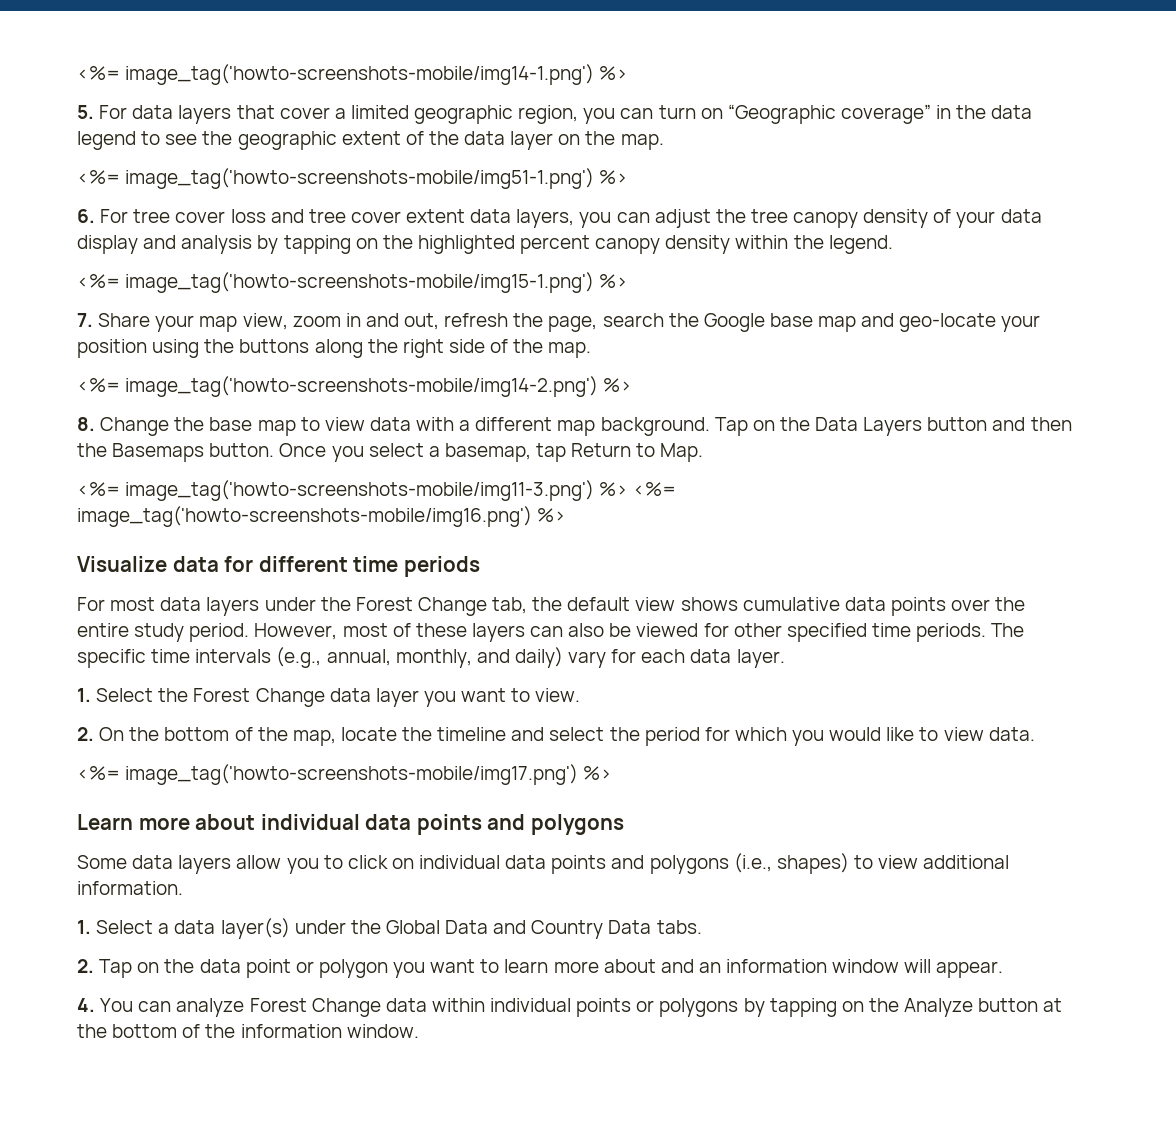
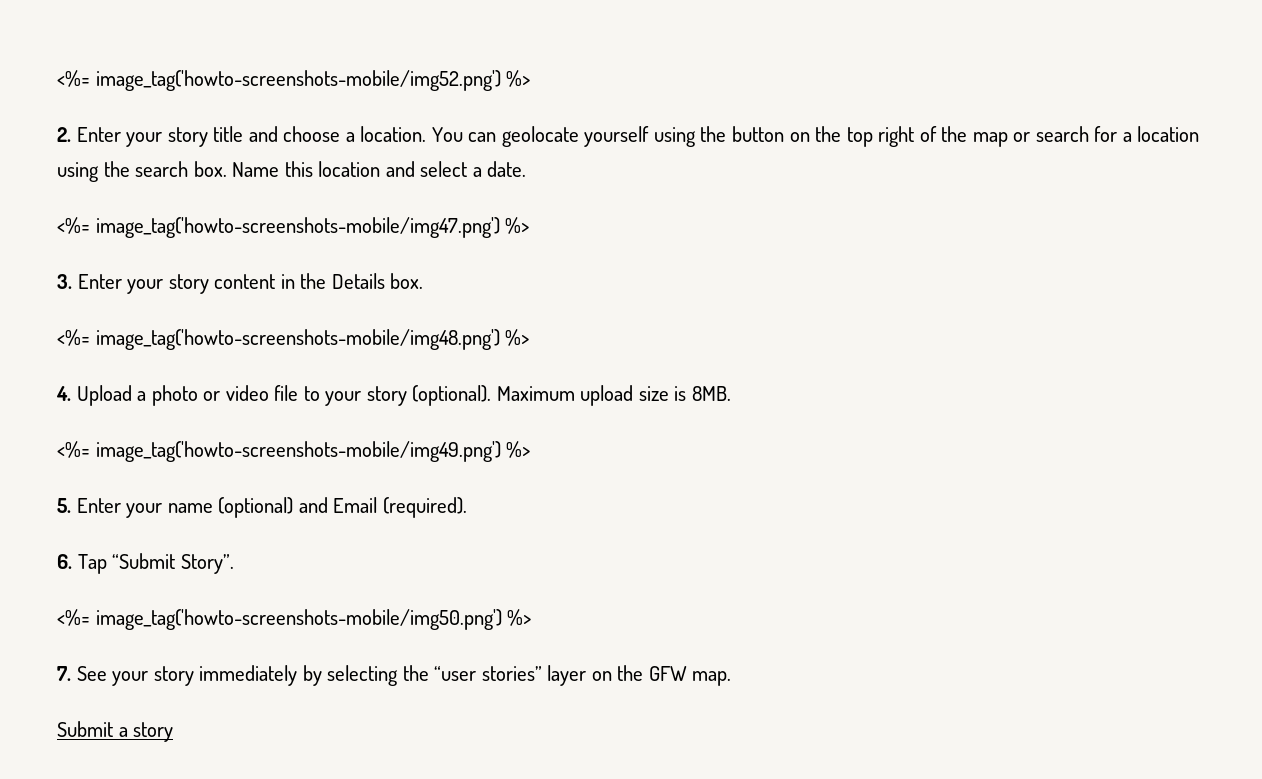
- <%= image_tag('howto-screenshots-mobile/img14-1.png') %>
- 5. For data layers that cover a limited geographic region, you can turn on “Geographic coverage” in the data legend to see the geographic extent of the data layer on the map.
- <%= image_tag('howto-screenshots-mobile/img51-1.png') %>
- 6. For tree cover loss and tree cover extent data layers, you can adjust the tree canopy density of your data display and analysis by tapping on the highlighted percent canopy density within the legend.
- <%= image_tag('howto-screenshots-mobile/img15-1.png') %>
- 7. Share your map view, zoom in and out, refresh the page, search the Google base map and geo-locate your position using the buttons along the right side of the map.
- <%= image_tag('howto-screenshots-mobile/img14-2.png') %>
- 8. Change the base map to view data with a different map background. Tap on the Data Layers button and then the Basemaps button. Once you select a basemap, tap Return to Map.
- <%= image_tag('howto-screenshots-mobile/img11-3.png') %> <%= image_tag('howto-screenshots-mobile/img16.png') %>
- Visualize data for different time periods
- For most data layers under the Forest Change tab, the default view shows cumulative data points over the entire study period. However, most of these layers can also be viewed for other specified time periods. The specific time intervals (e.g., annual, monthly, and daily) vary for each data layer.
- 1. Select the Forest Change data layer you want to view.
- 2. On the bottom of the map, locate the timeline and select the period for which you would like to view data.
- <%= image_tag('howto-screenshots-mobile/img17.png') %>
- Learn more about individual data points and polygons
- Some data layers allow you to click on individual data points and polygons (i.e., shapes) to view additional information.
- 1. Select a data layer(s) under the Global Data and Country Data tabs.
- 2. Tap on the data point or polygon you want to learn more about and an information window will appear.
- 4. You can analyze Forest Change data within individual points or polygons by tapping on the Analyze button at the bottom of the information window.
+ <%= image_tag('howto-screenshots-mobile/img52.png') %>
+ 2. Enter your story title and choose a location. You can geolocate yourself using the button on the top right of the map or search for a location using the search box. Name this location and select a date.
+ <%= image_tag('howto-screenshots-mobile/img47.png') %>
+ 3. Enter your story content in the Details box.
+ <%= image_tag('howto-screenshots-mobile/img48.png') %>
+ 4. Upload a photo or video file to your story (optional). Maximum upload size is 8MB.
+ <%= image_tag('howto-screenshots-mobile/img49.png') %>
+ 5. Enter your name (optional) and Email (required).
+ 6. Tap “Submit Story”.
+ <%= image_tag('howto-screenshots-mobile/img50.png') %>
+ 7. See your story immediately by selecting the “user stories” layer on the GFW map.
+ Submit a story

